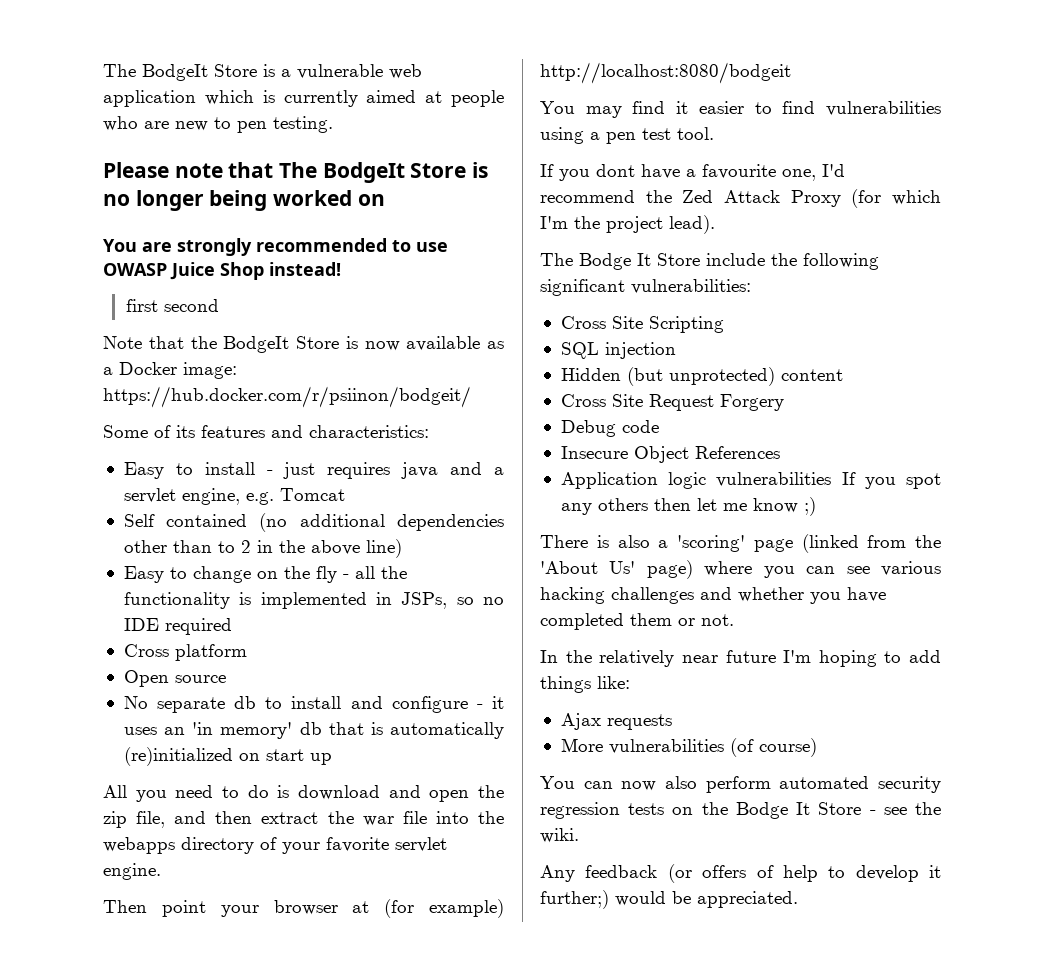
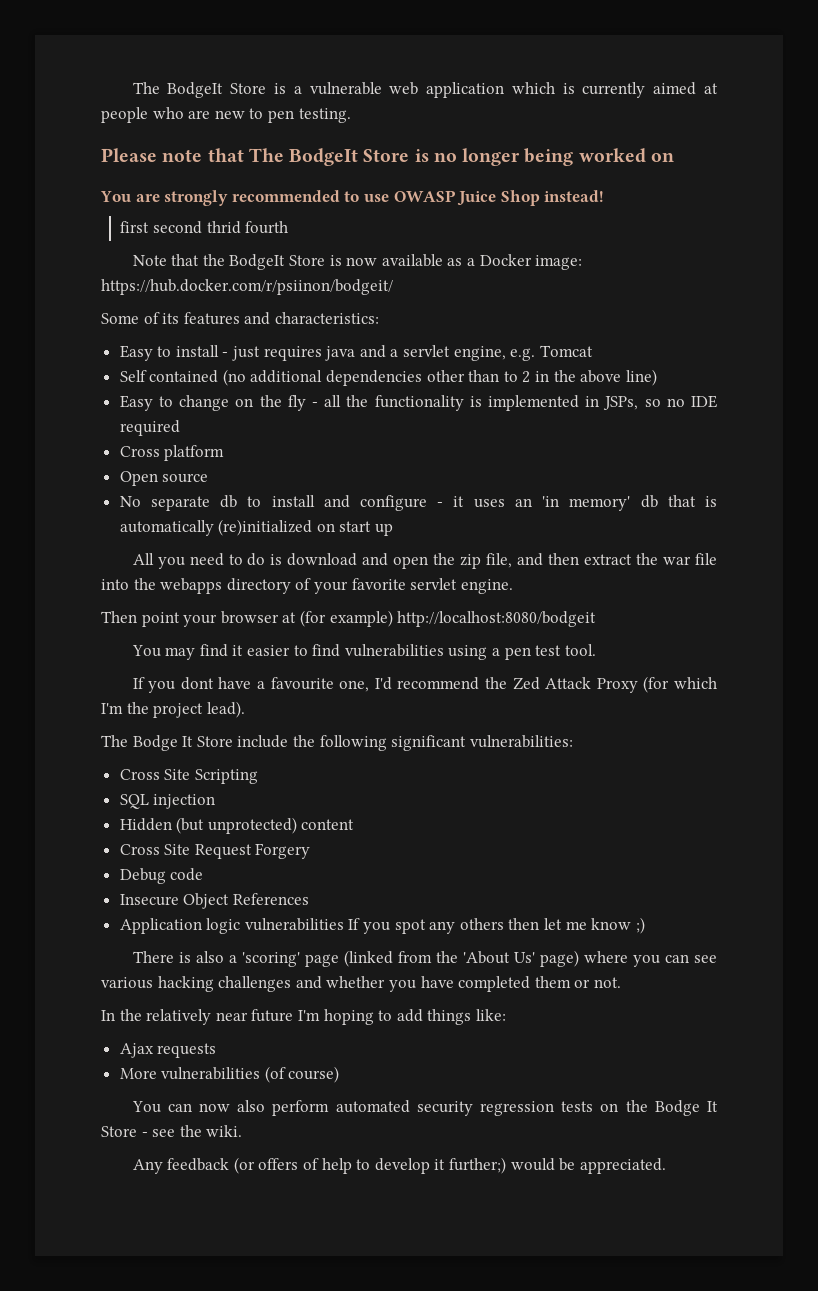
- first second
+ first second thrid fourth

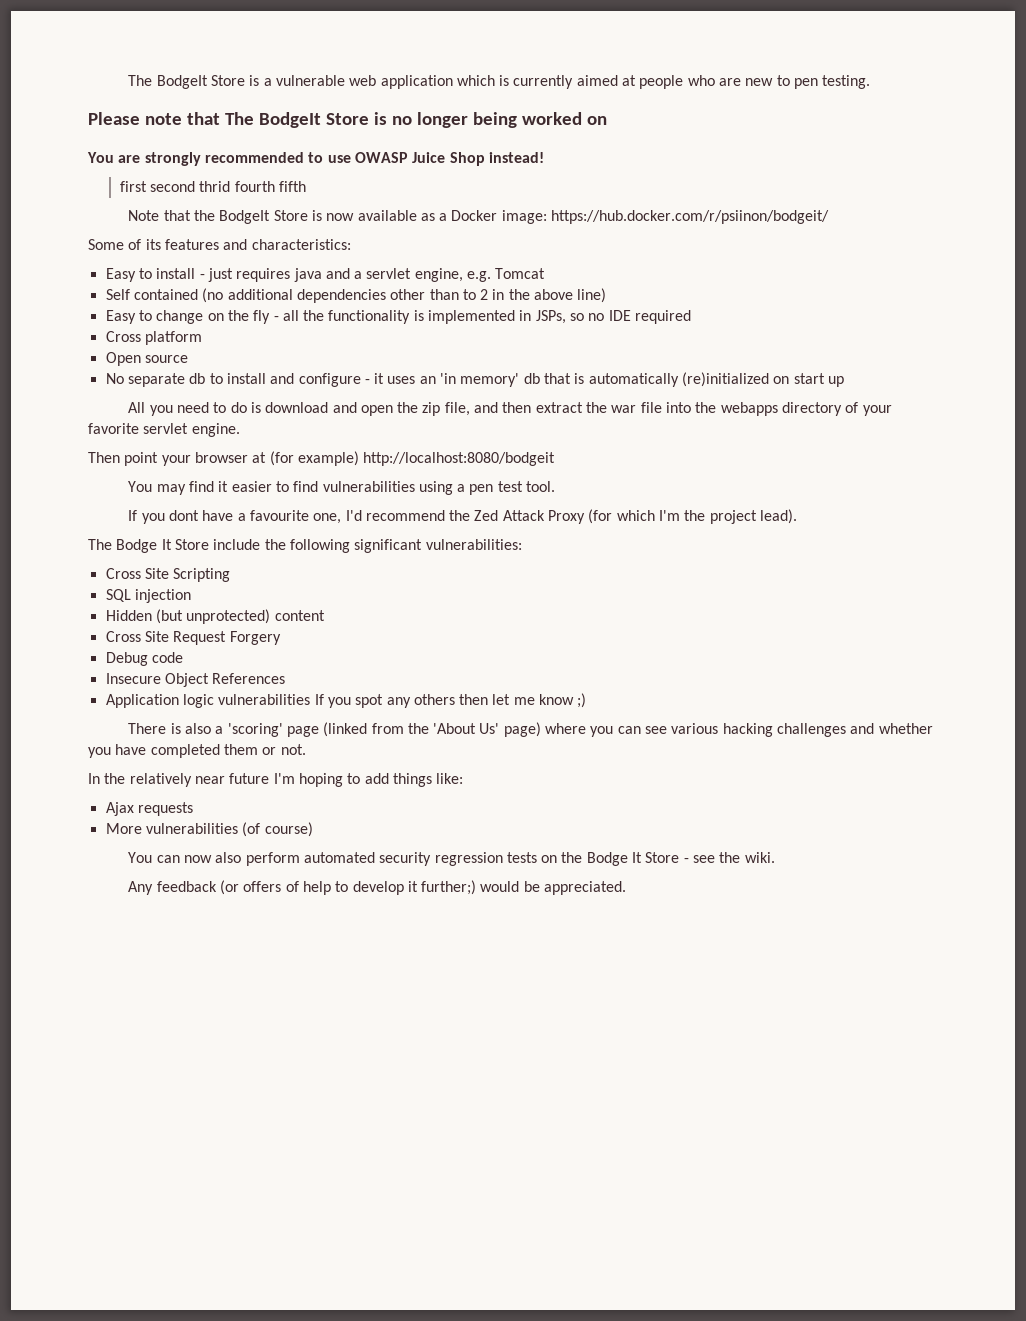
- first second thrid fourth
+ first second thrid fourth fifth

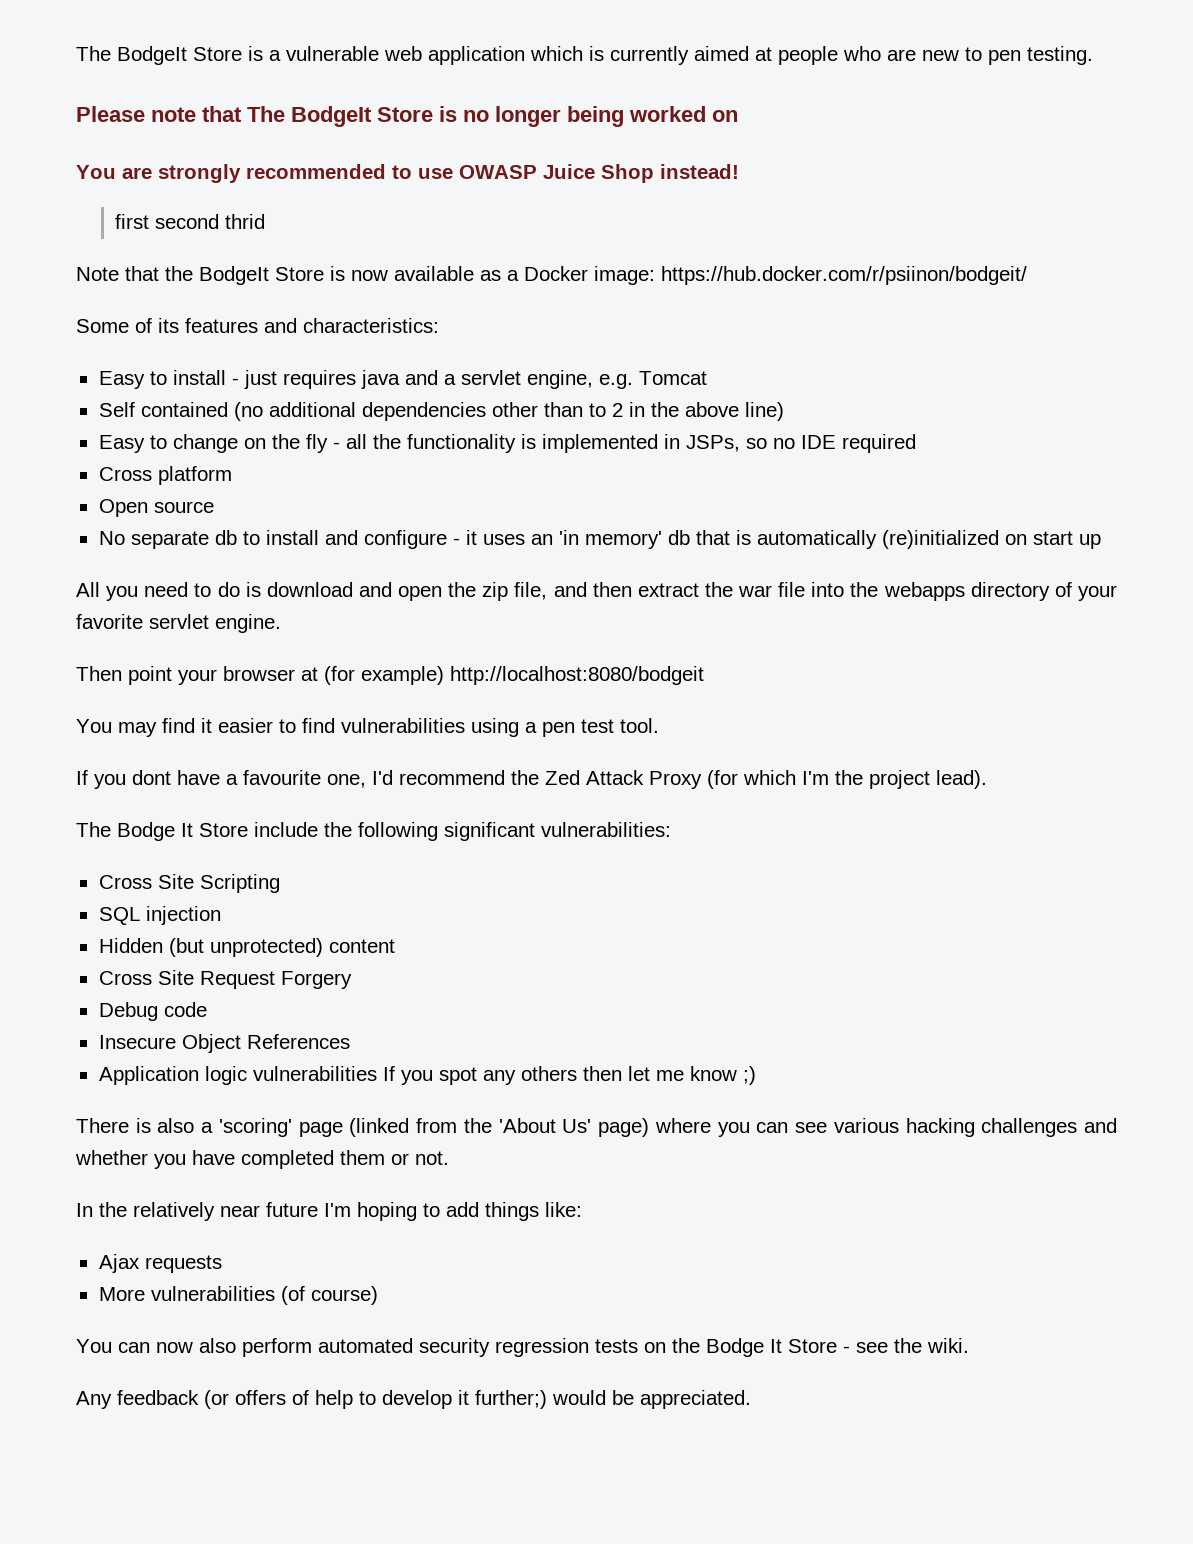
- first second thrid fourth fifth
+ first second thrid

